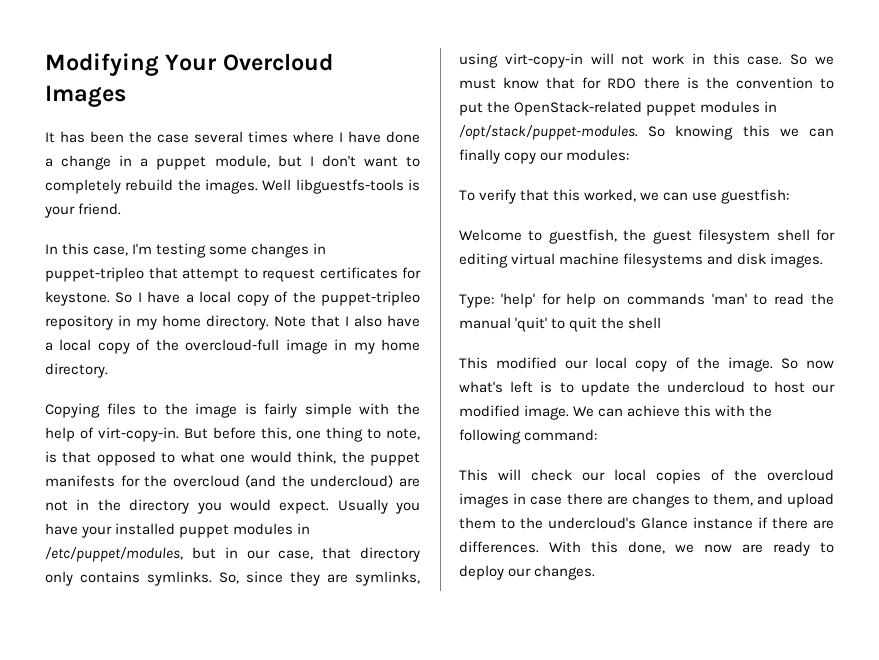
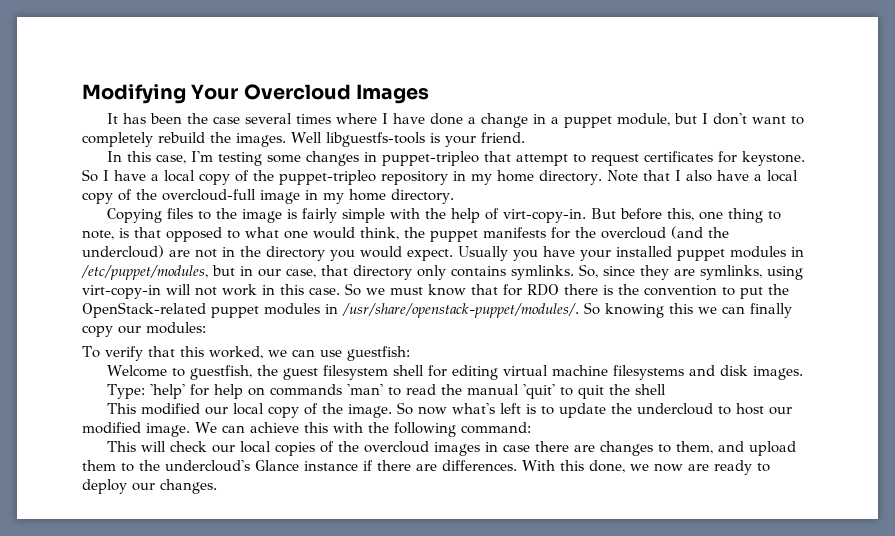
- So we must know that for RDO there is the convention to put the OpenStack-related puppet modules in /opt/stack/puppet-modules.
+ So we must know that for RDO there is the convention to put the OpenStack-related puppet modules in /usr/share/openstack-puppet/modules/.

